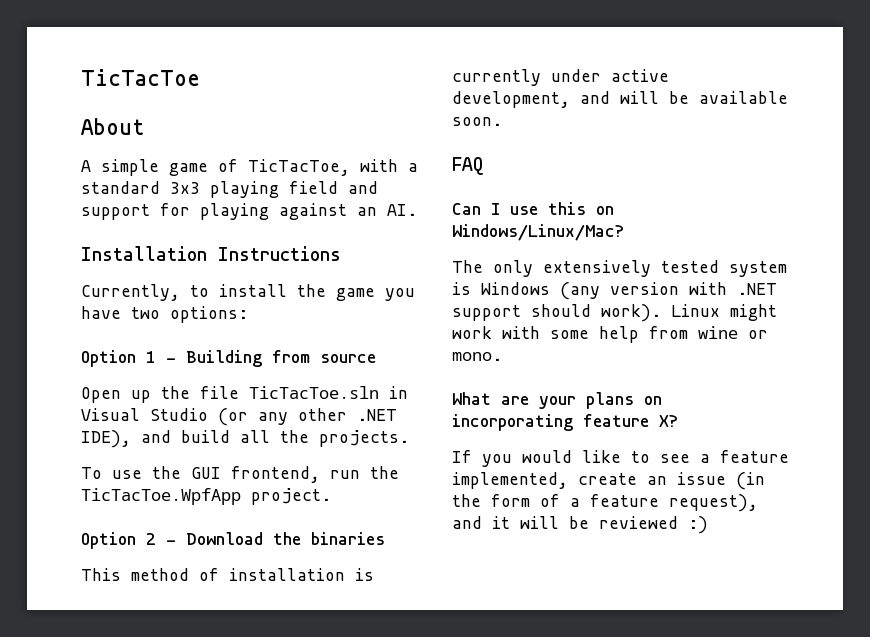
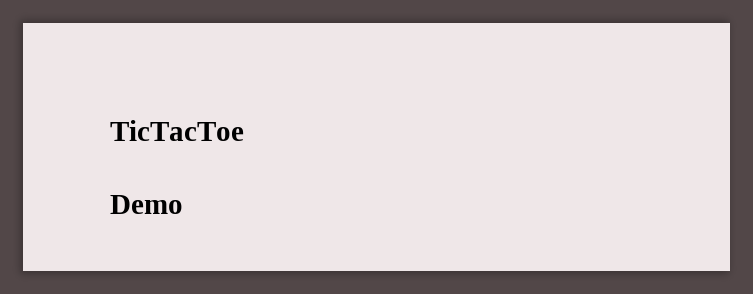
- About
- A simple game of TicTacToe, with a standard 3x3 playing field and support for playing against an AI.
- Installation Instructions
- Currently, to install the game you have two options:
- Option 1 - Building from source
- Open up the file TicTacToe.sln in Visual Studio (or any other .NET IDE), and build all the projects.
- To use the GUI frontend, run the TicTacToe.WpfApp project.
- Option 2 - Download the binaries
- This method of installation is currently under active development, and will be available soon.
- FAQ
- Can I use this on Windows/Linux/Mac?
- The only extensively tested system is Windows (any version with .NET support should work). Linux might work with some help from wine or mono.
- What are your plans on incorporating feature X?
- If you would like to see a feature implemented, create an issue (in the form of a feature request), and it will be reviewed :)
+ Demo

